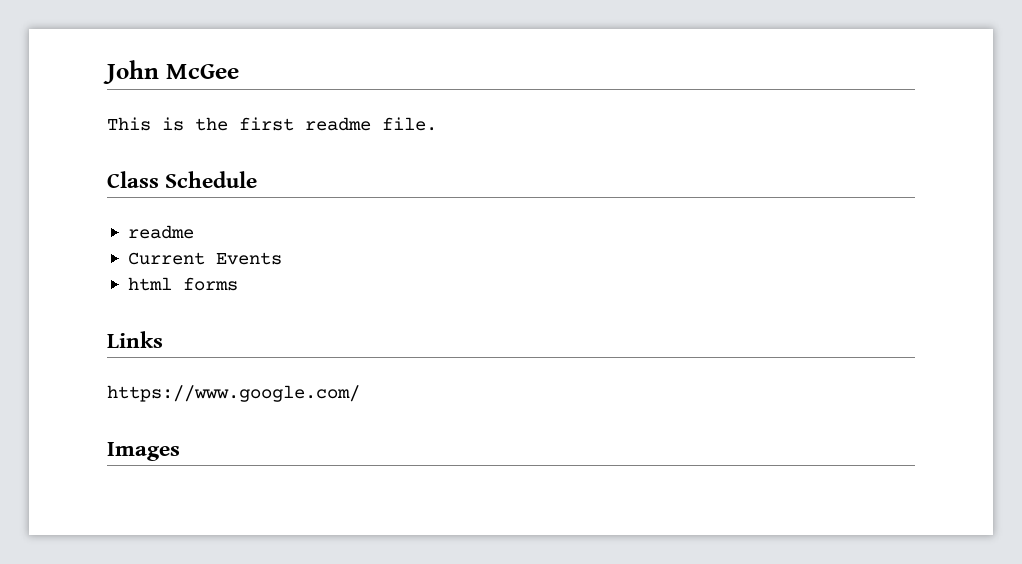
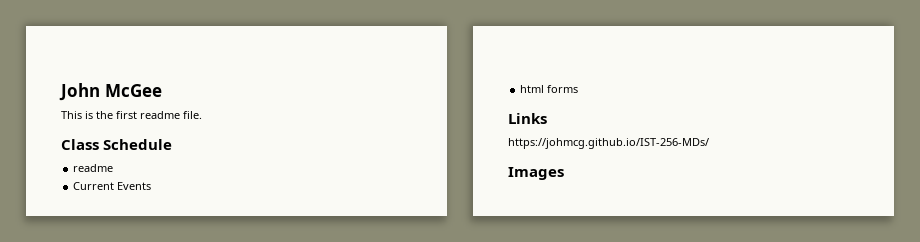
- https://www.google.com/
+ https://johmcg.github.io/IST-256-MDs/

